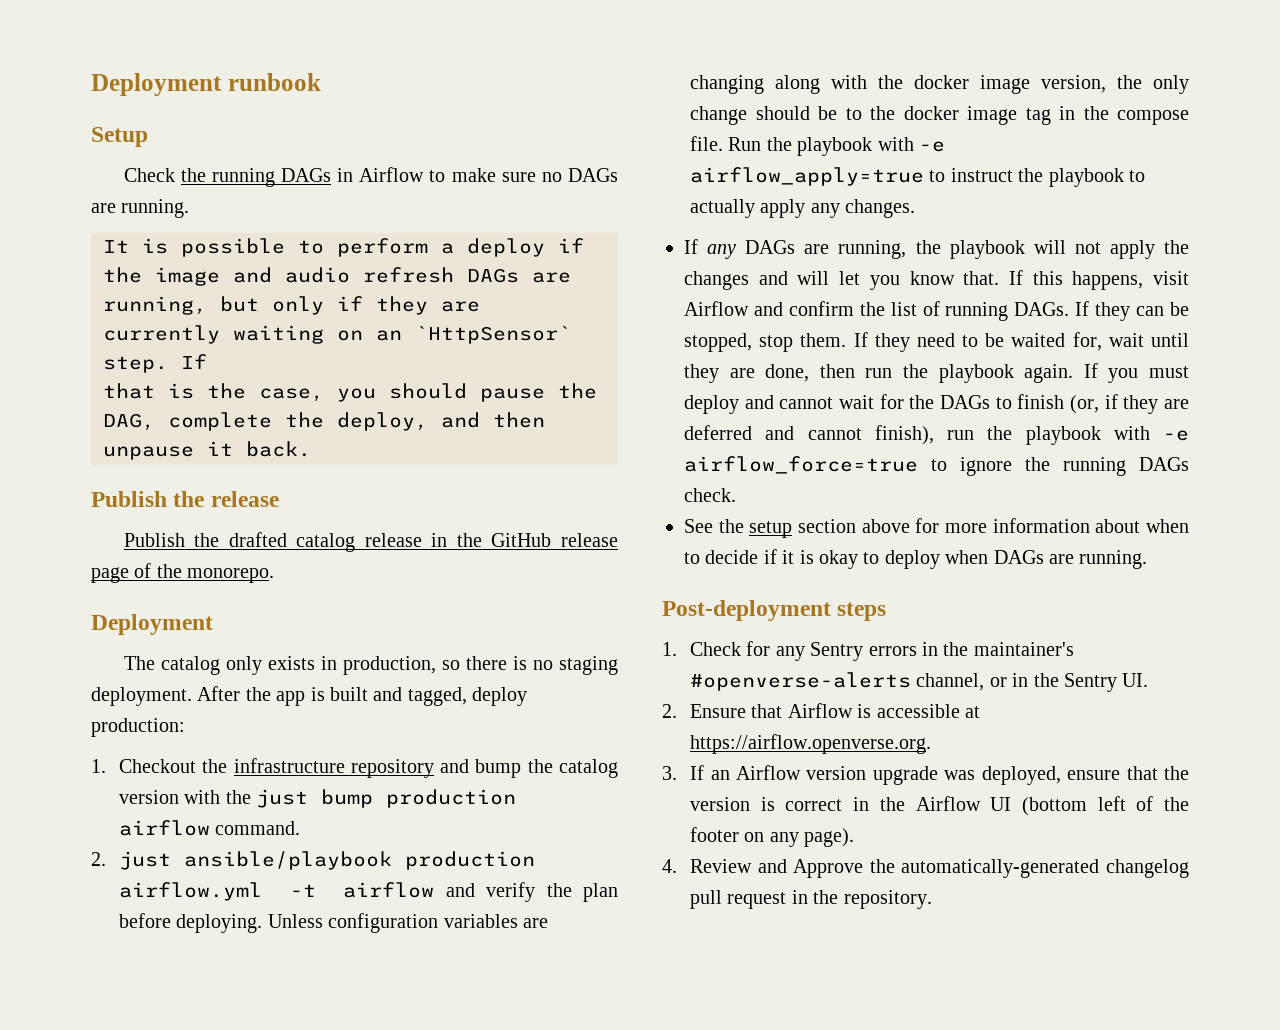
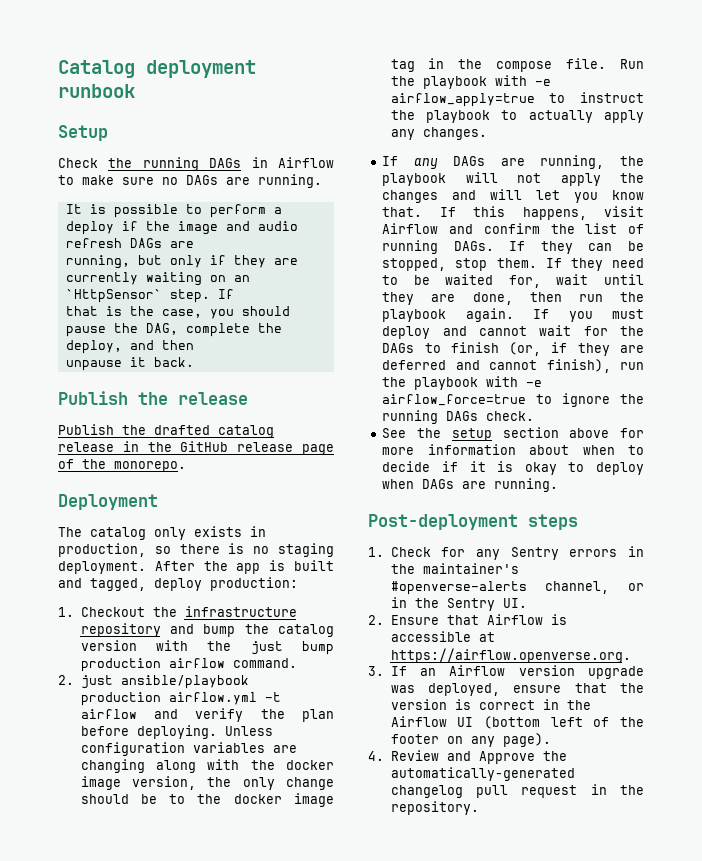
- Deployment runbook
+ Catalog deployment runbook

